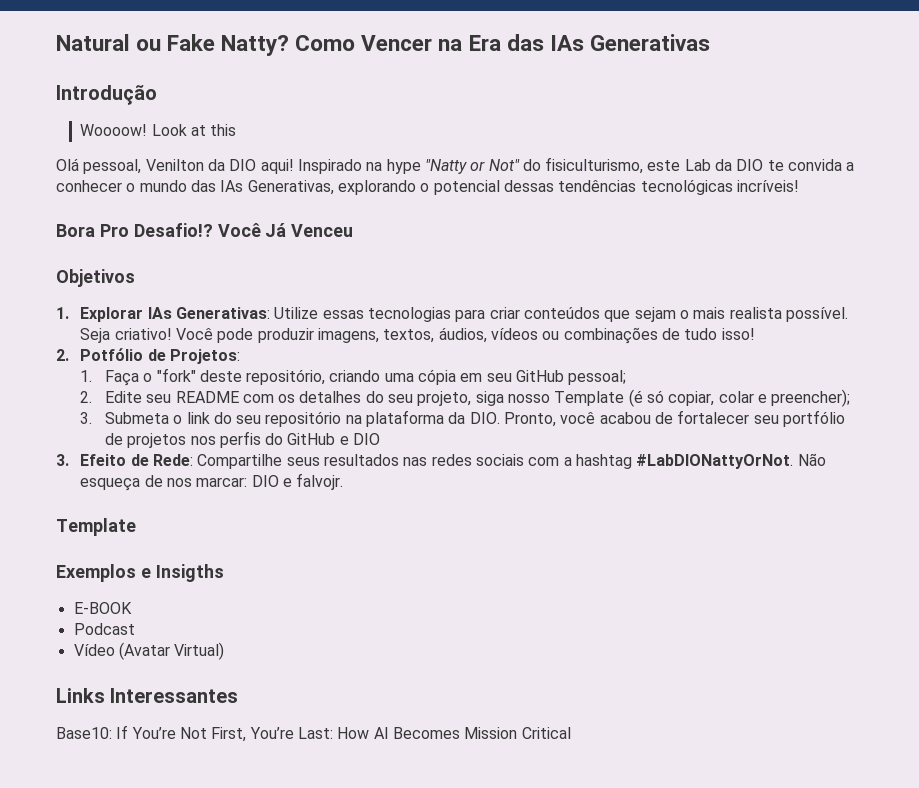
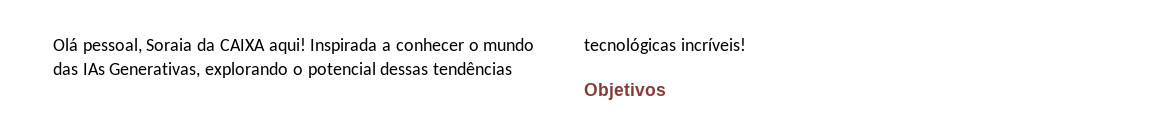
- Natural ou Fake Natty? Como Vencer na Era das IAs Generativas
- Introdução
- Woooow! Look at this
- Olá pessoal, Venilton da DIO aqui! Inspirado na hype "Natty or Not" do fisiculturismo, este Lab da DIO te convida a conhecer o mundo das IAs Generativas, explorando o potencial dessas tendências tecnológicas incríveis!
+ Olá pessoal, Soraia da CAIXA aqui! Inspirada a conhecer o mundo das IAs Generativas, explorando o potencial dessas tendências tecnológicas incríveis!
- Bora Pro Desafio!? Você Já Venceu
  Objetivos
- 1. Explorar IAs Generativas: Utilize essas tecnologias para criar conteúdos que sejam o mais realista possível. Seja criativo! Você pode produzir imagens, textos, áudios, vídeos ou combinações de tudo isso!
- 2. Potfólio de Projetos:
- 1. Faça o "fork" deste repositório, criando uma cópia em seu GitHub pessoal;
- 2. Edite seu README com os detalhes do seu projeto, siga nosso Template (é só copiar, colar e preencher);
- 3. Submeta o link do seu repositório na plataforma da DIO. Pronto, você acabou de fortalecer seu portfólio de projetos nos perfis do GitHub e DIO
- 3. Efeito de Rede: Compartilhe seus resultados nas redes sociais com a hashtag #LabDIONattyOrNot. Não esqueça de nos marcar: DIO e falvojr.
- Template
- Exemplos e Insigths
- E-BOOK
- Podcast
- Vídeo (Avatar Virtual)
- Links Interessantes
- Base10: If You’re Not First, You’re Last: How AI Becomes Mission Critical

